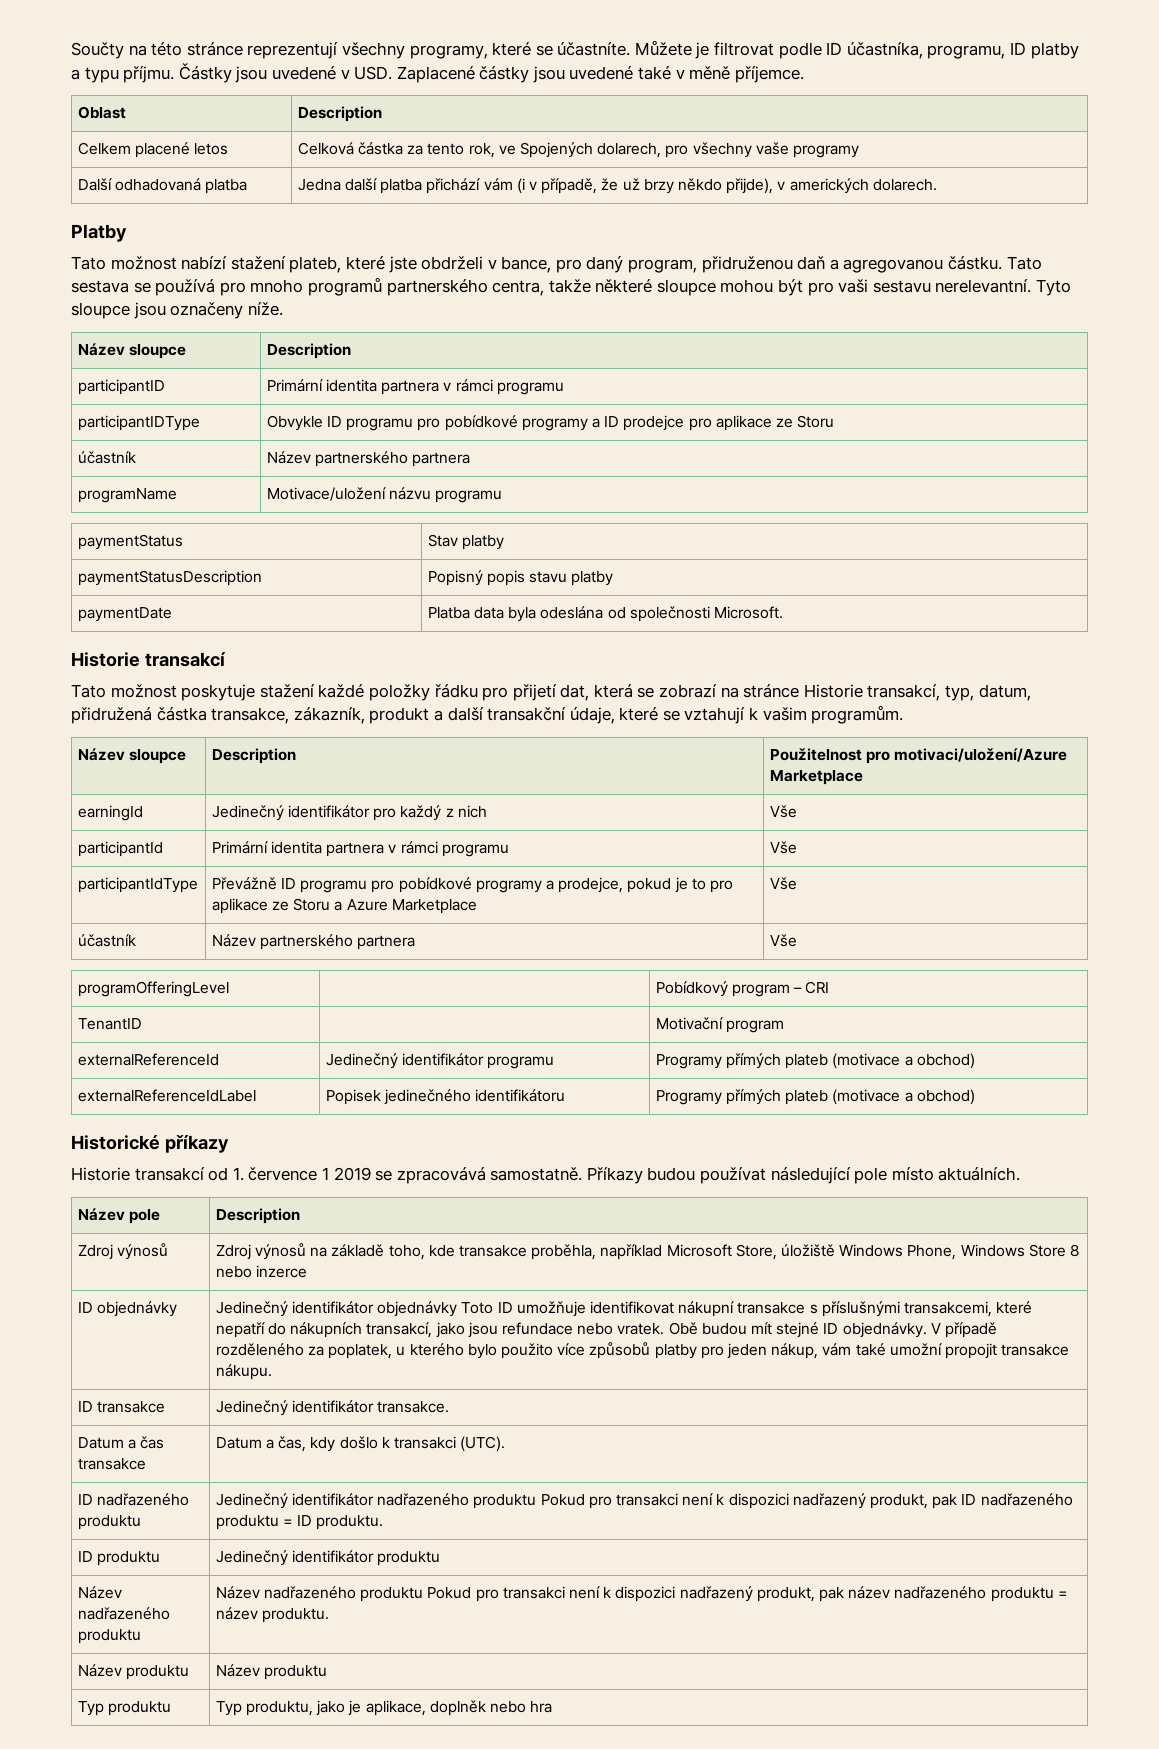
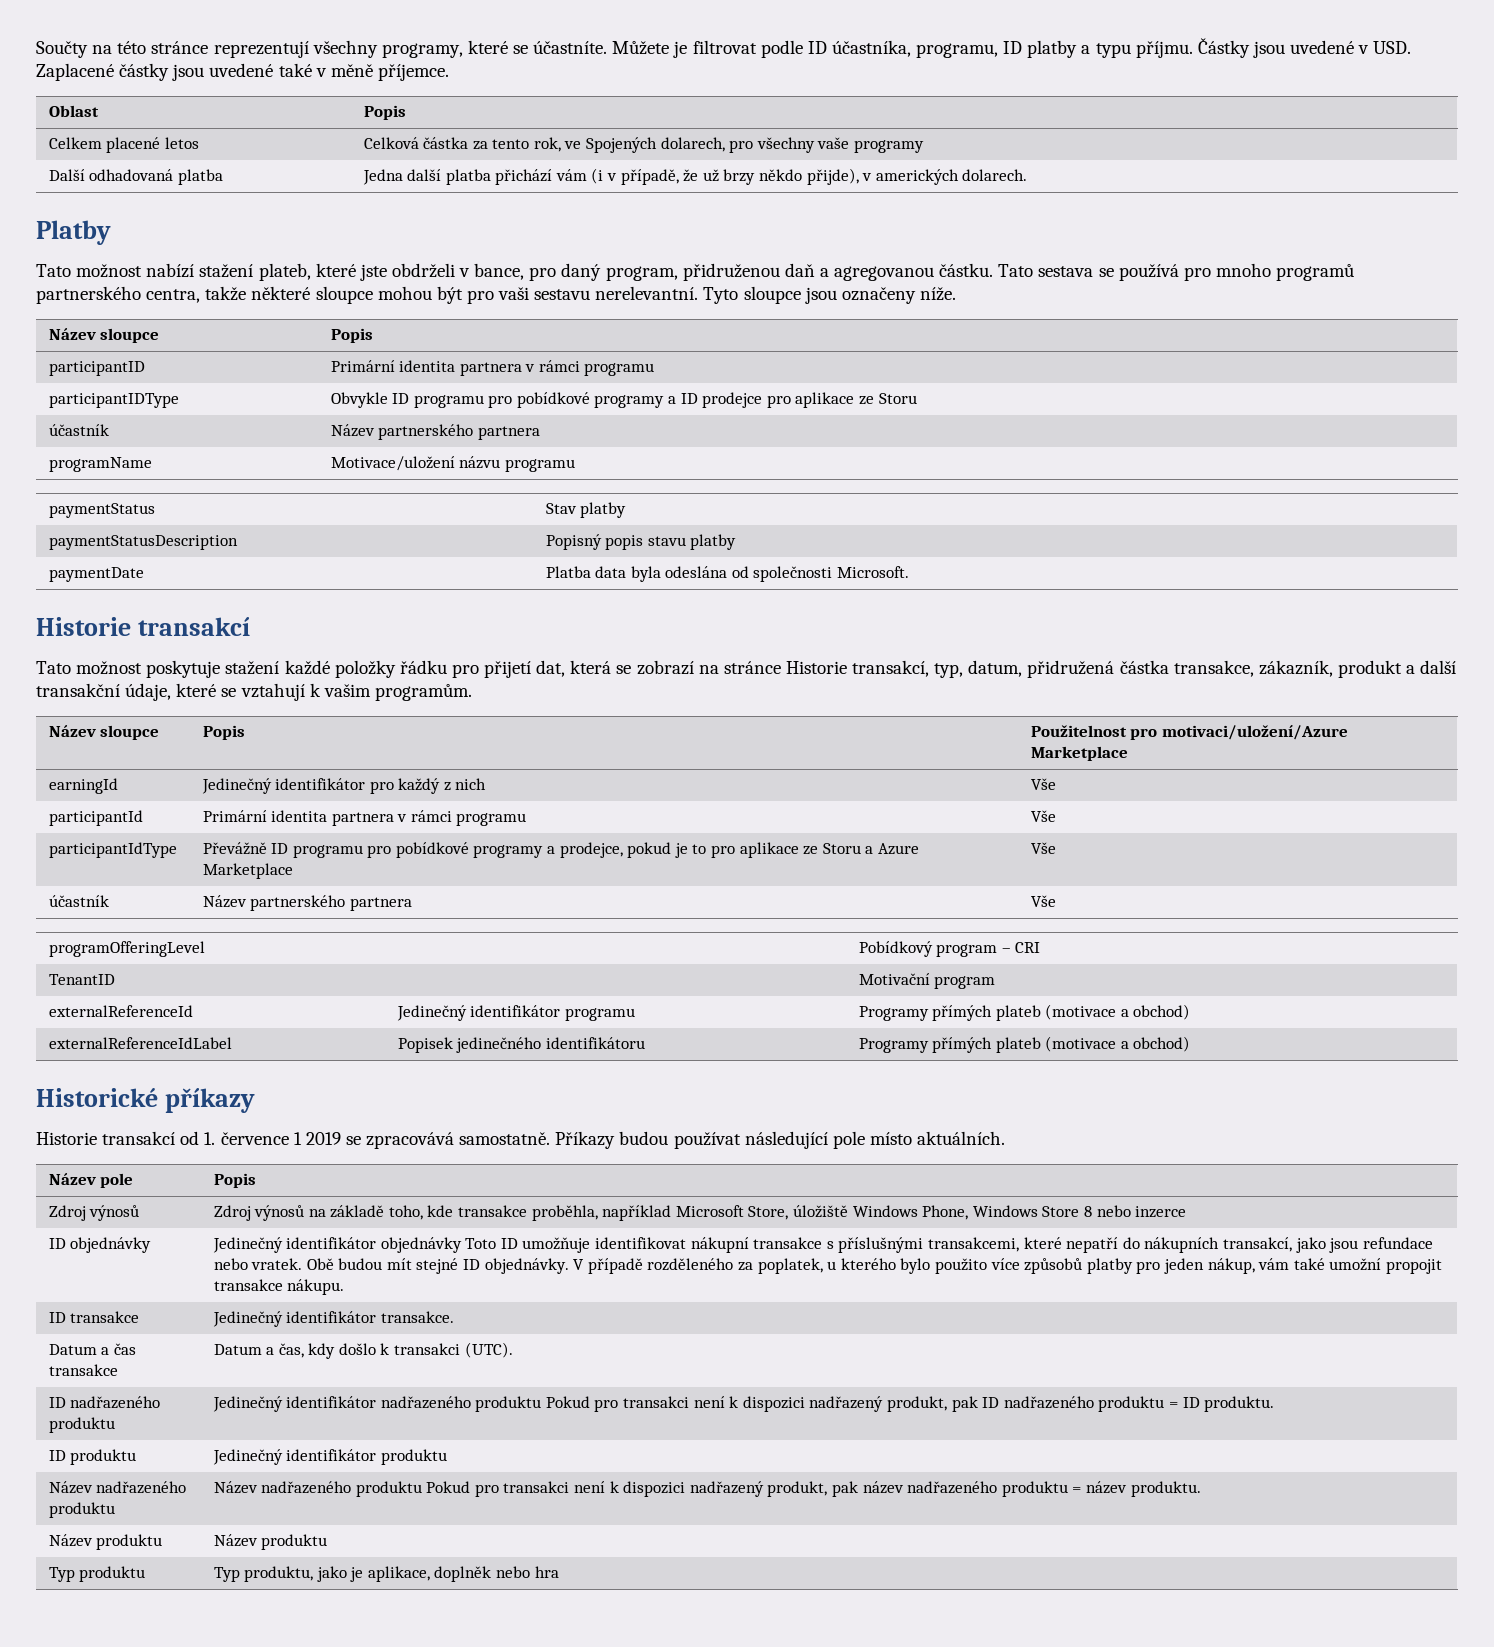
- Oblast | Description
+ Oblast | Popis
  Tyto sloupce jsou označeny níže.
- Název sloupce | Description
+ Název sloupce | Popis
- Název sloupce | Description | Použitelnost pro motivaci/uložení/Azure Marketplace
+ Název sloupce | Popis | Použitelnost pro motivaci/uložení/Azure Marketplace
- Název pole | Description
+ Název pole | Popis

